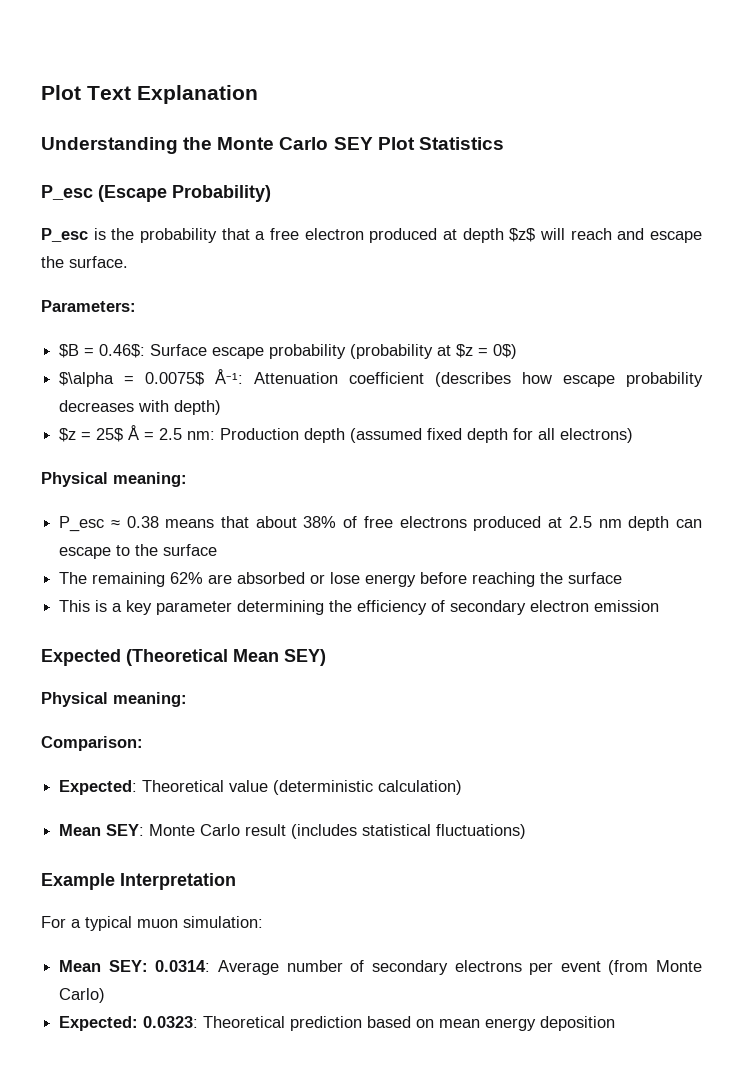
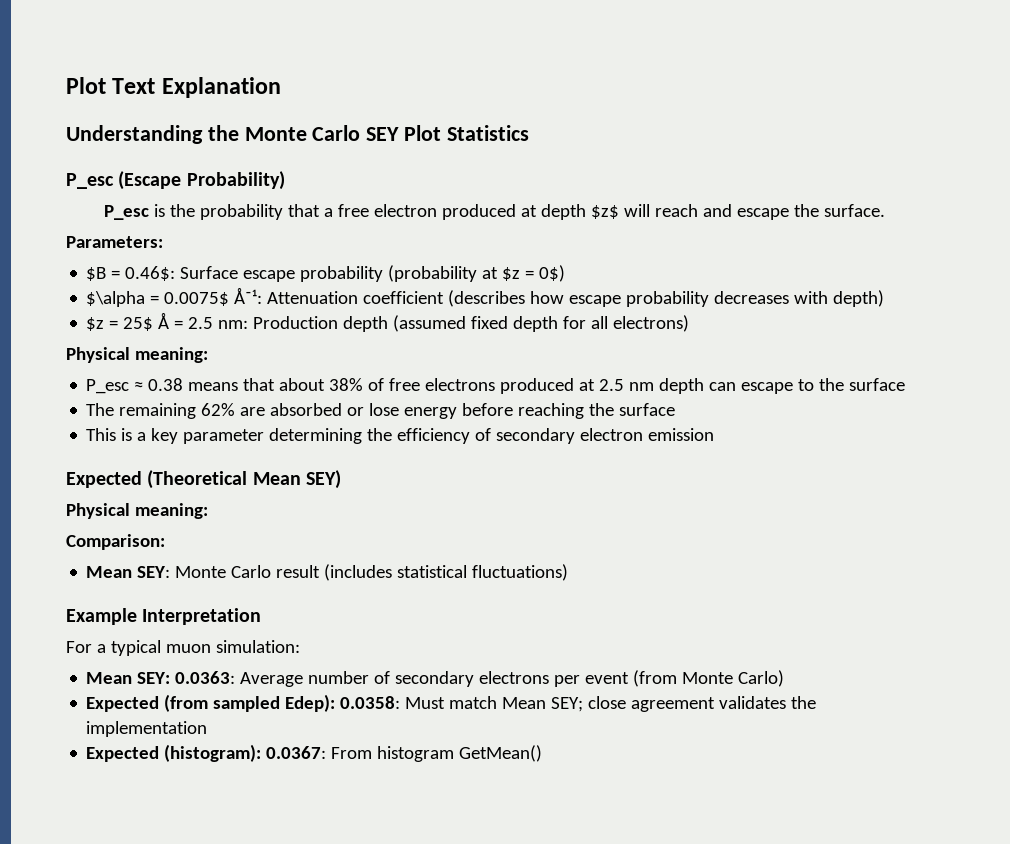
- Expected: Theoretical value (deterministic calculation)
- Mean SEY: 0.0314: Average number of secondary electrons per event (from Monte Carlo)
+ Mean SEY: 0.0363: Average number of secondary electrons per event (from Monte Carlo)
- Expected: 0.0323: Theoretical prediction based on mean energy deposition
+ Expected (from sampled Edep): 0.0358: Must match Mean SEY; close agreement validates the implementation
+ Expected (histogram): 0.0367: From histogram GetMean()

